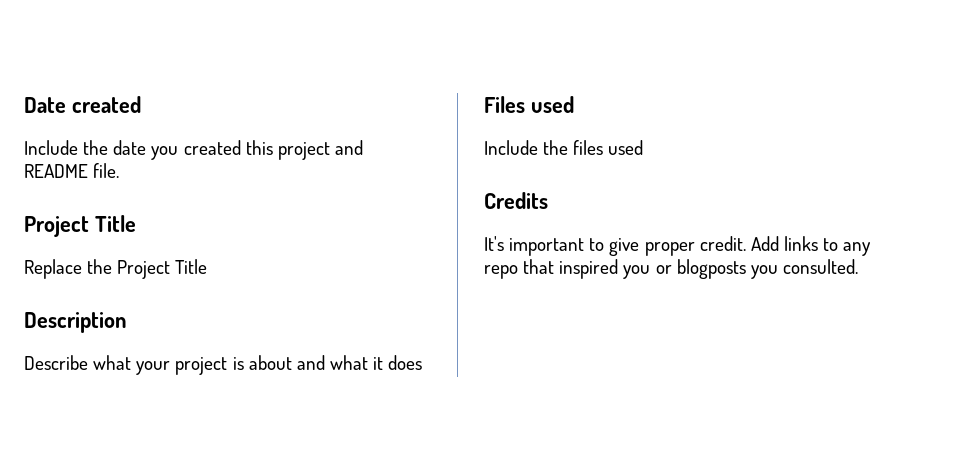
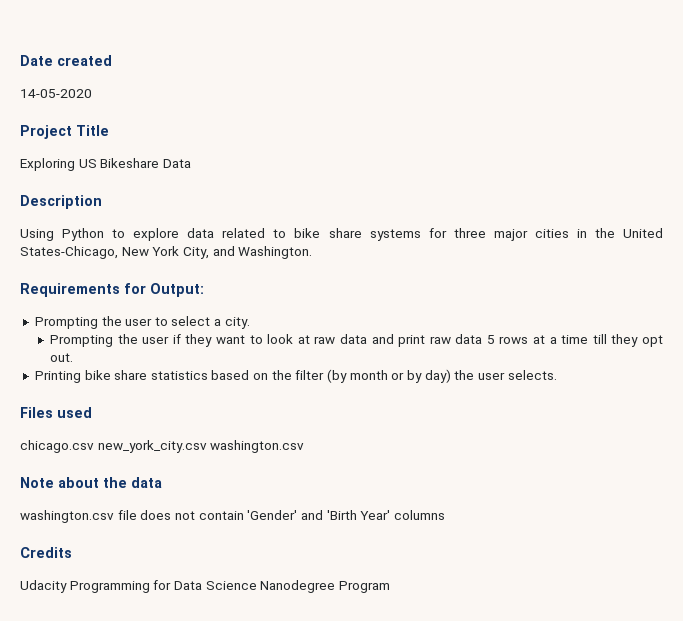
- Include the date you created this project and README file.
+ 14-05-2020
  Project Title
- Replace the Project Title
+ Exploring US Bikeshare Data
  Description
- Describe what your project is about and what it does
+ Using Python to explore data related to bike share systems for three major cities in the United States-Chicago, New York City, and Washington.
+ Requirements for Output:
+ Prompting the user to select a city.
+ Prompting the user if they want to look at raw data and print raw data 5 rows at a time till they opt out.
+ Printing bike share statistics based on the filter (by month or by day) the user selects.
  Files used
- Include the files used
+ chicago.csv new_york_city.csv washington.csv
+ Note about the data
+ washington.csv file does not contain 'Gender' and 'Birth Year' columns
  Credits
- It's important to give proper credit. Add links to any repo that inspired you or blogposts you consulted.
+ Udacity Programming for Data Science Nanodegree Program

